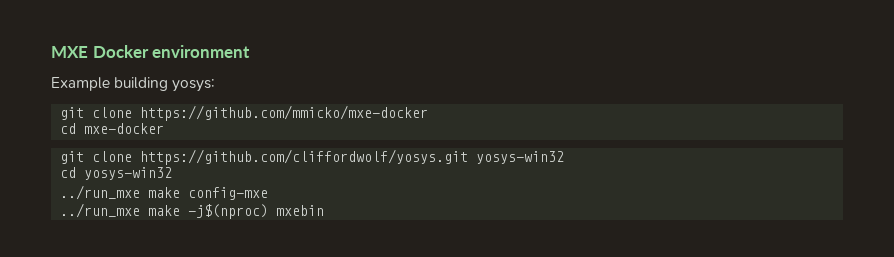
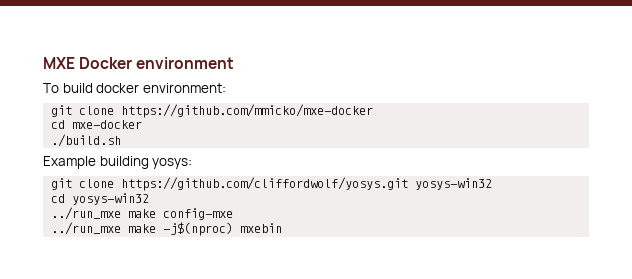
- Example building yosys:
+ To build docker environment:
+ ./build.sh
+ Example building yosys:

